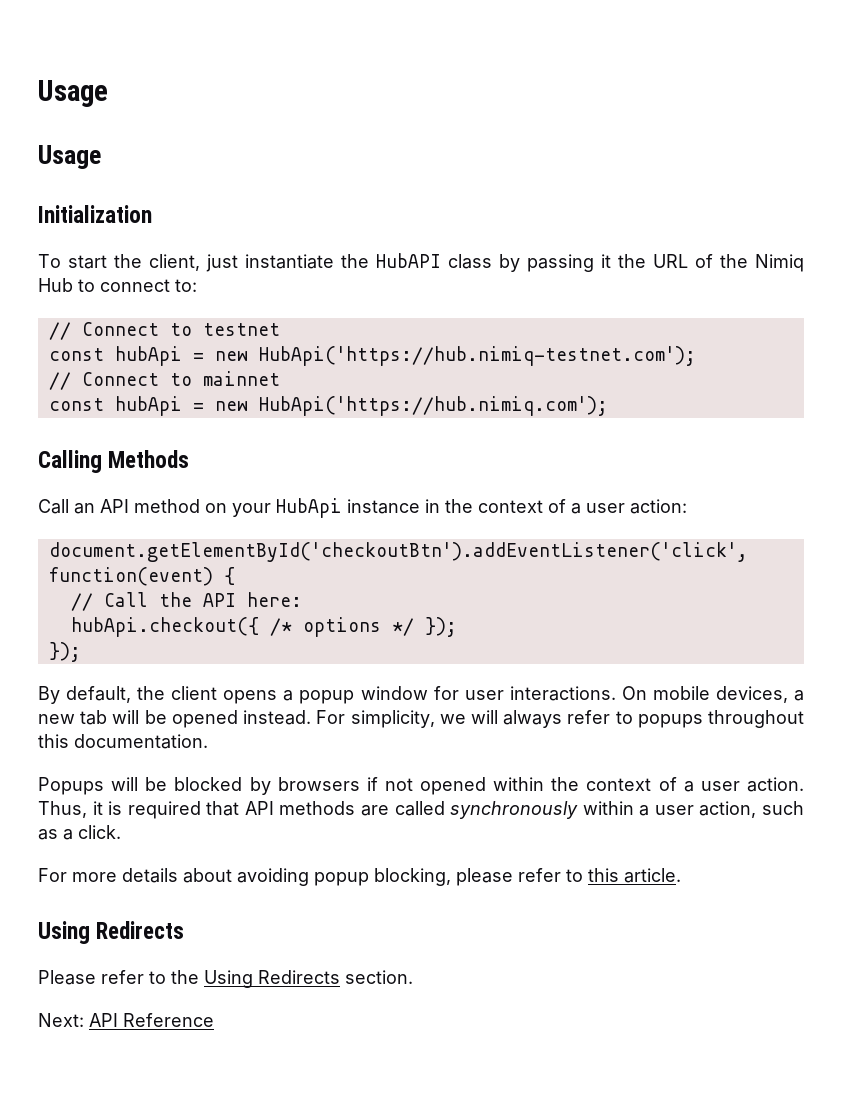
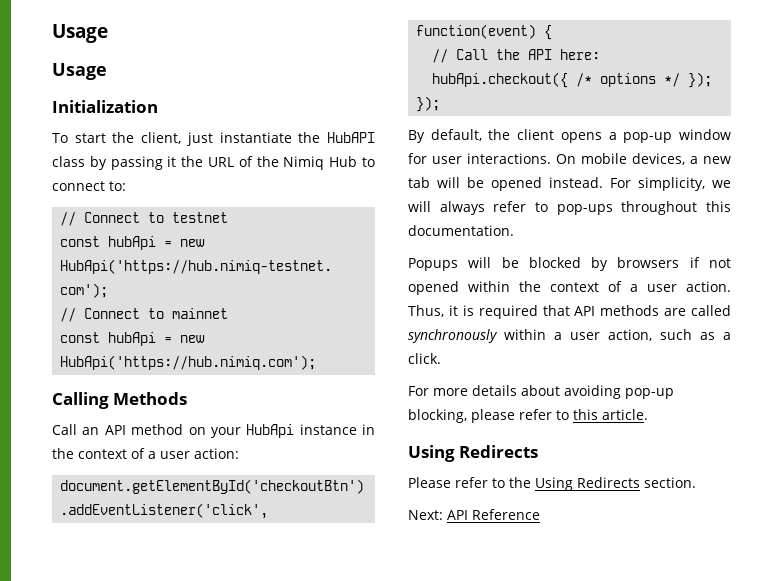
- By default, the client opens a popup window for user interactions.
+ By default, the client opens a pop-up window for user interactions.
- For simplicity, we will always refer to popups throughout this documentation.
+ For simplicity, we will always refer to pop-ups throughout this documentation.
- For more details about avoiding popup blocking, please refer to this article.
+ For more details about avoiding pop-up blocking, please refer to this article.

